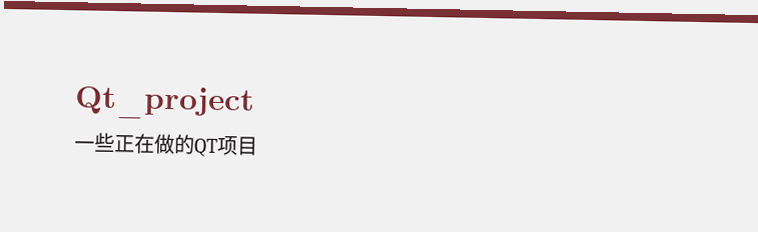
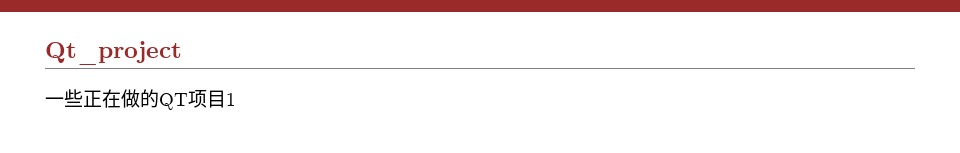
- 一些正在做的QT项目
+ 一些正在做的QT项目1

